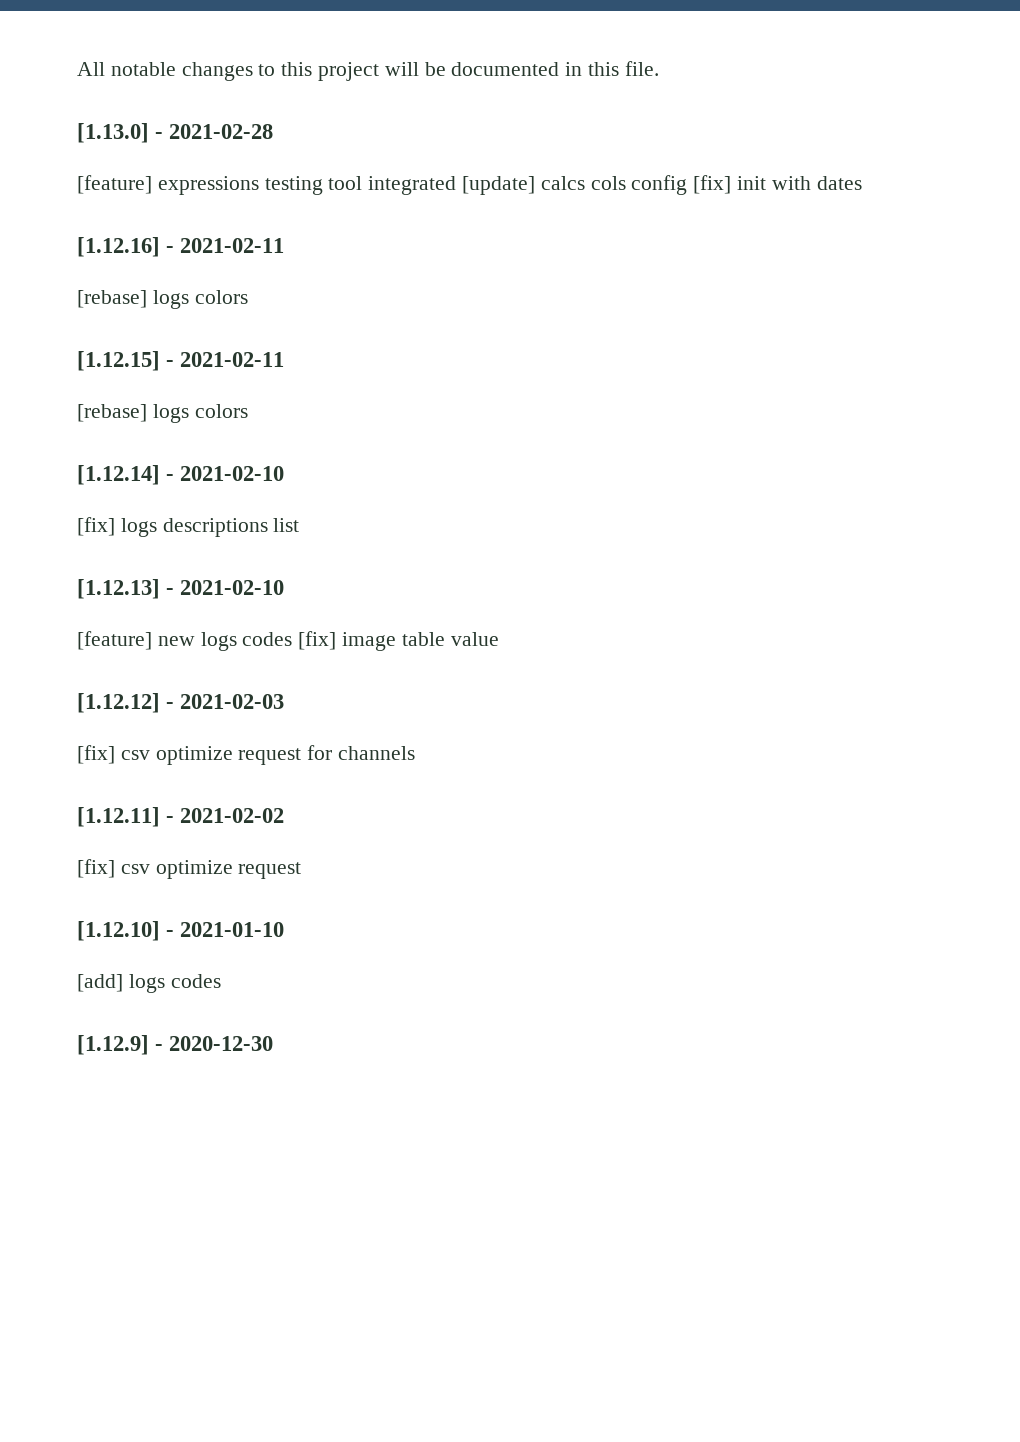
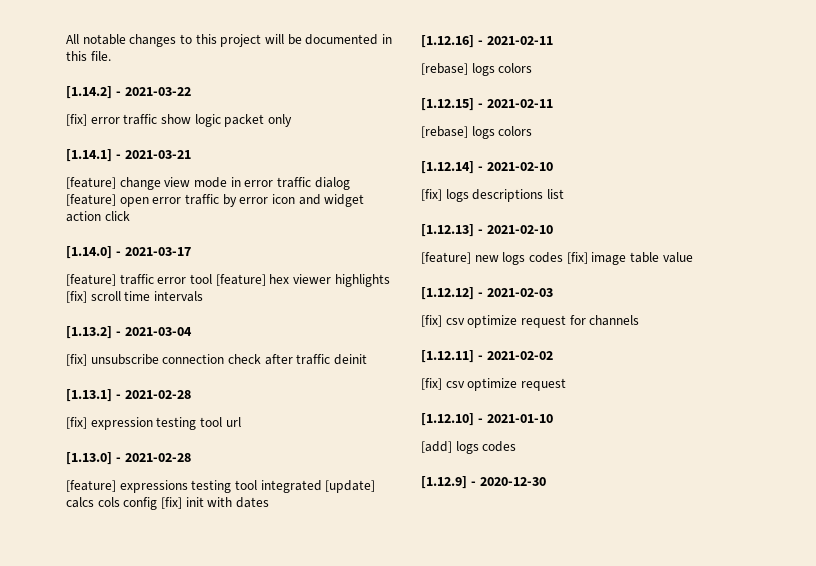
+ [1.14.2] - 2021-03-22
+ [fix] error traffic show logic packet only
+ [1.14.1] - 2021-03-21
+ [feature] change view mode in error traffic dialog [feature] open error traffic by error icon and widget action click
+ [1.14.0] - 2021-03-17
+ [feature] traffic error tool [feature] hex viewer highlights [fix] scroll time intervals
+ [1.13.2] - 2021-03-04
+ [fix] unsubscribe connection check after traffic deinit
+ [1.13.1] - 2021-02-28
+ [fix] expression testing tool url

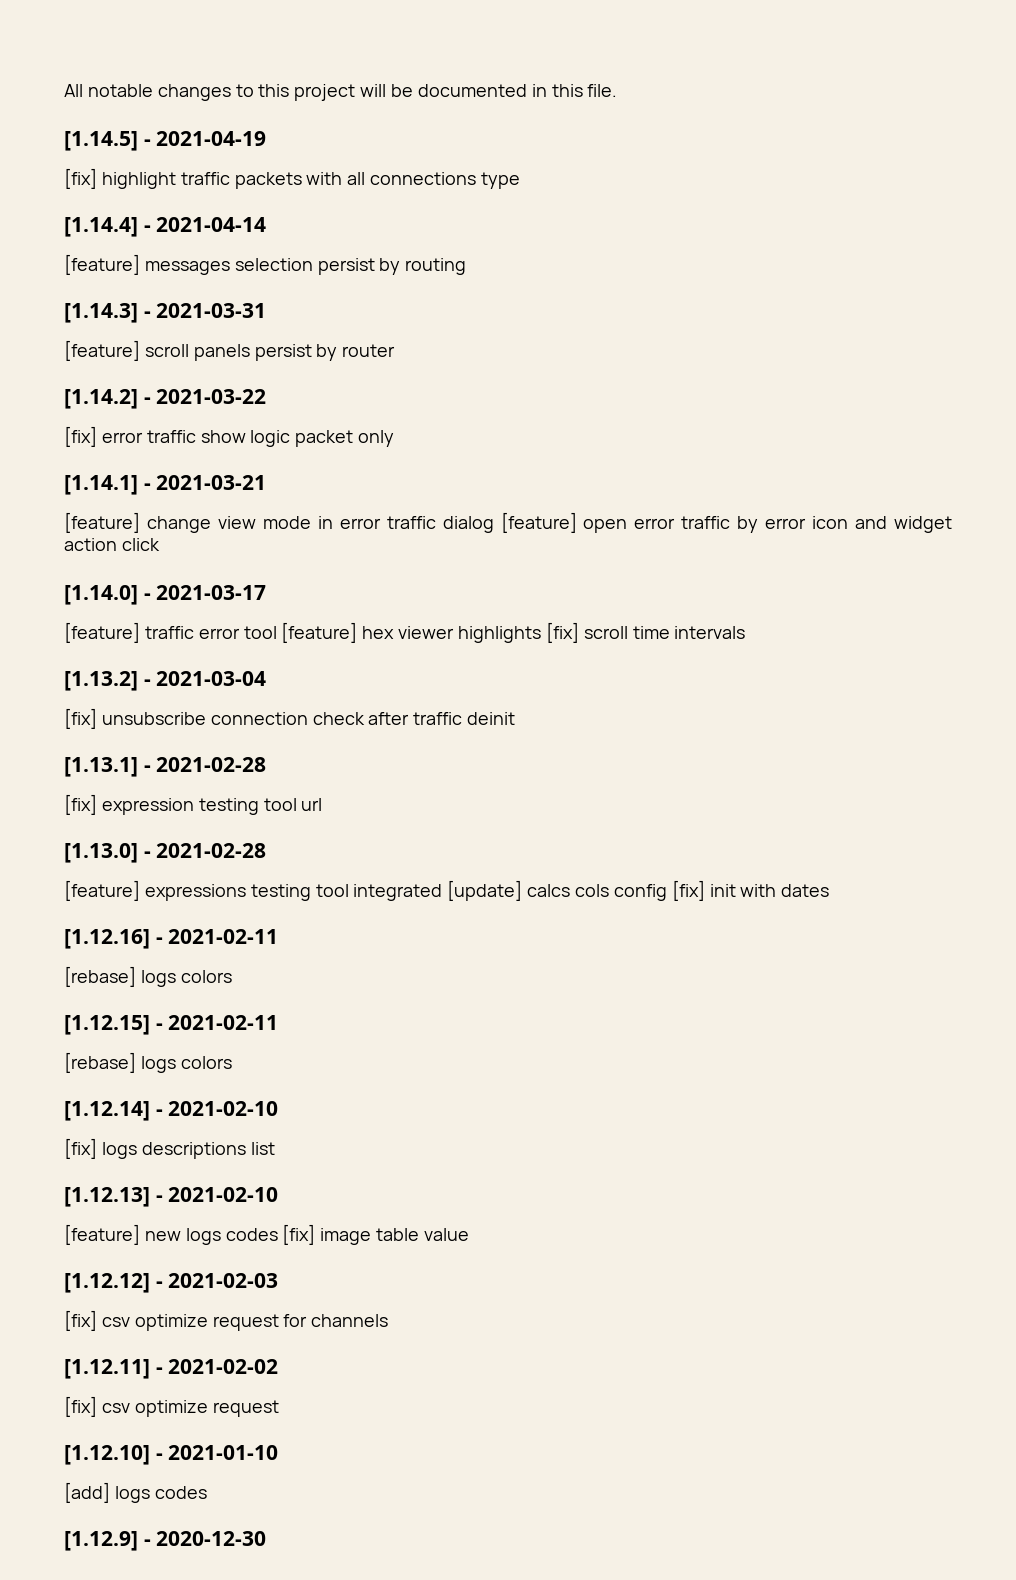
+ [1.14.5] - 2021-04-19
+ [fix] highlight traffic packets with all connections type
+ [1.14.4] - 2021-04-14
+ [feature] messages selection persist by routing
+ [1.14.3] - 2021-03-31
+ [feature] scroll panels persist by router

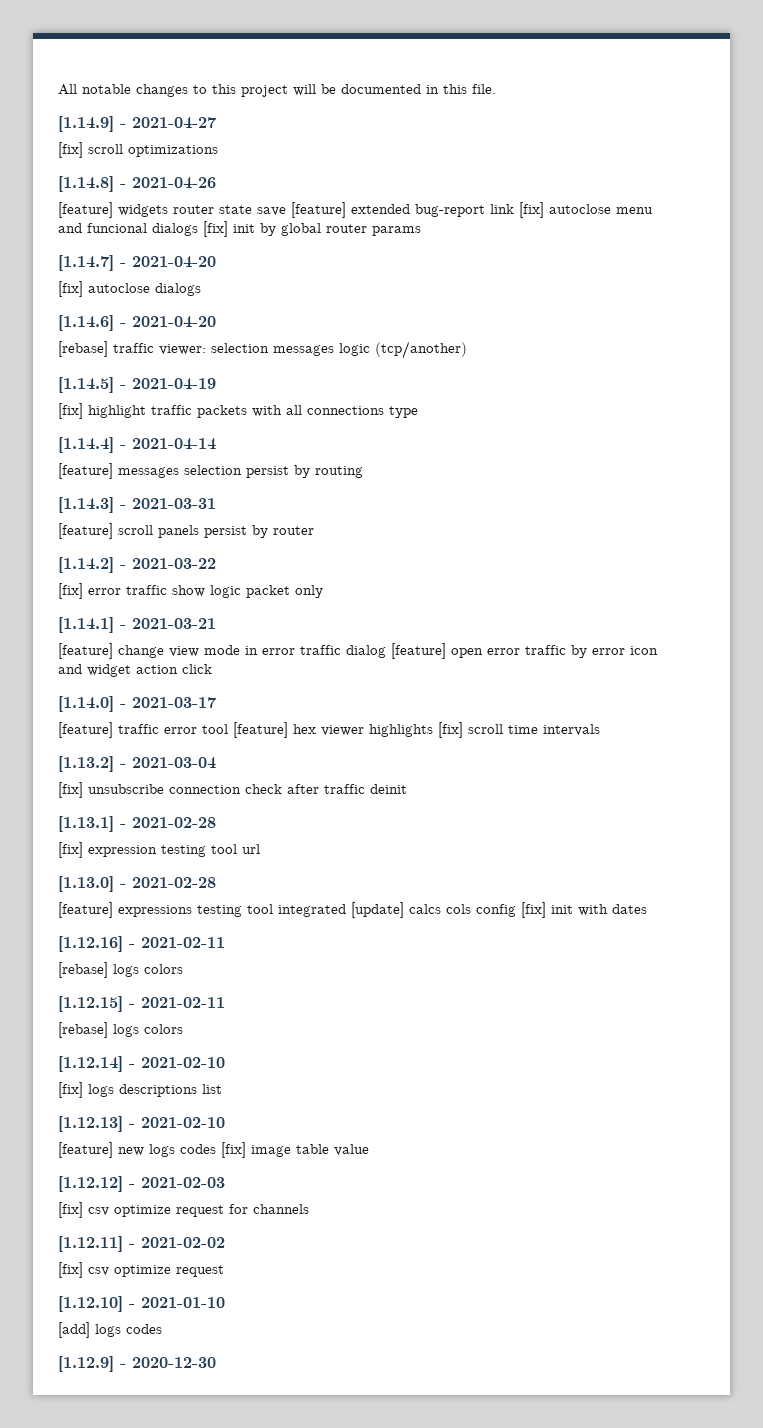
+ [1.14.9] - 2021-04-27
+ [fix] scroll optimizations
+ [1.14.8] - 2021-04-26
+ [feature] widgets router state save [feature] extended bug-report link [fix] autoclose menu and funcional dialogs [fix] init by global router params
+ [1.14.7] - 2021-04-20
+ [fix] autoclose dialogs
+ [1.14.6] - 2021-04-20
+ [rebase] traffic viewer: selection messages logic (tcp/another)

